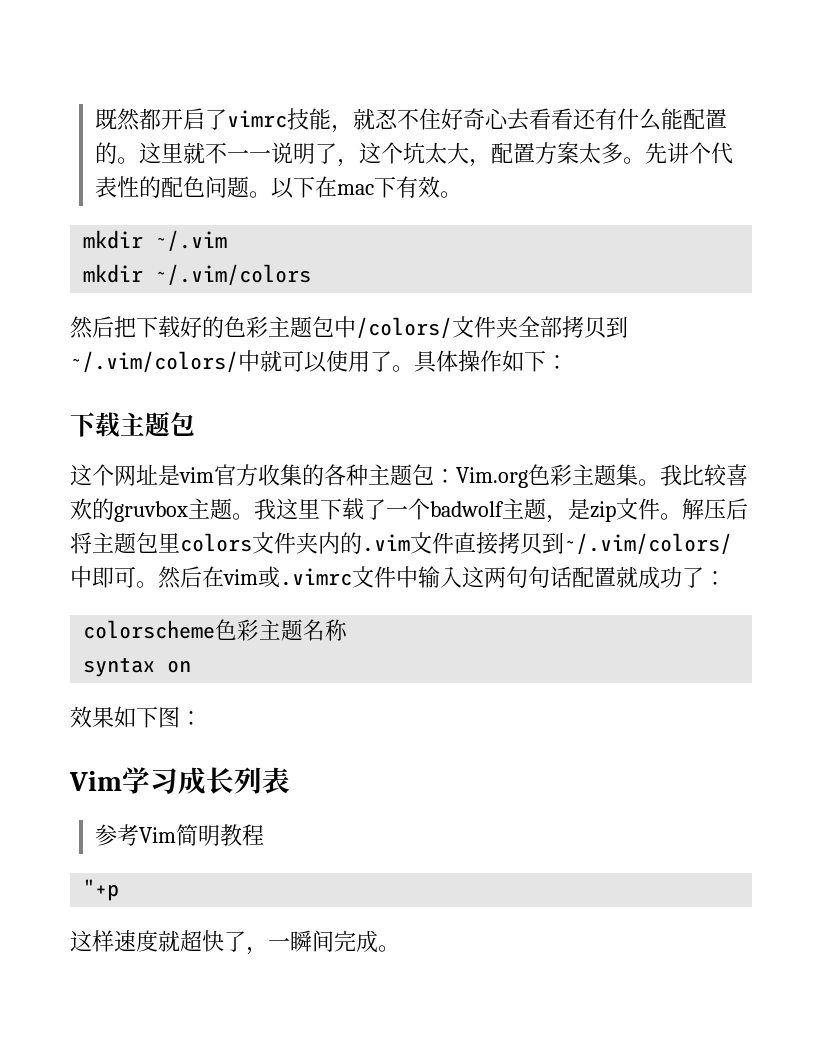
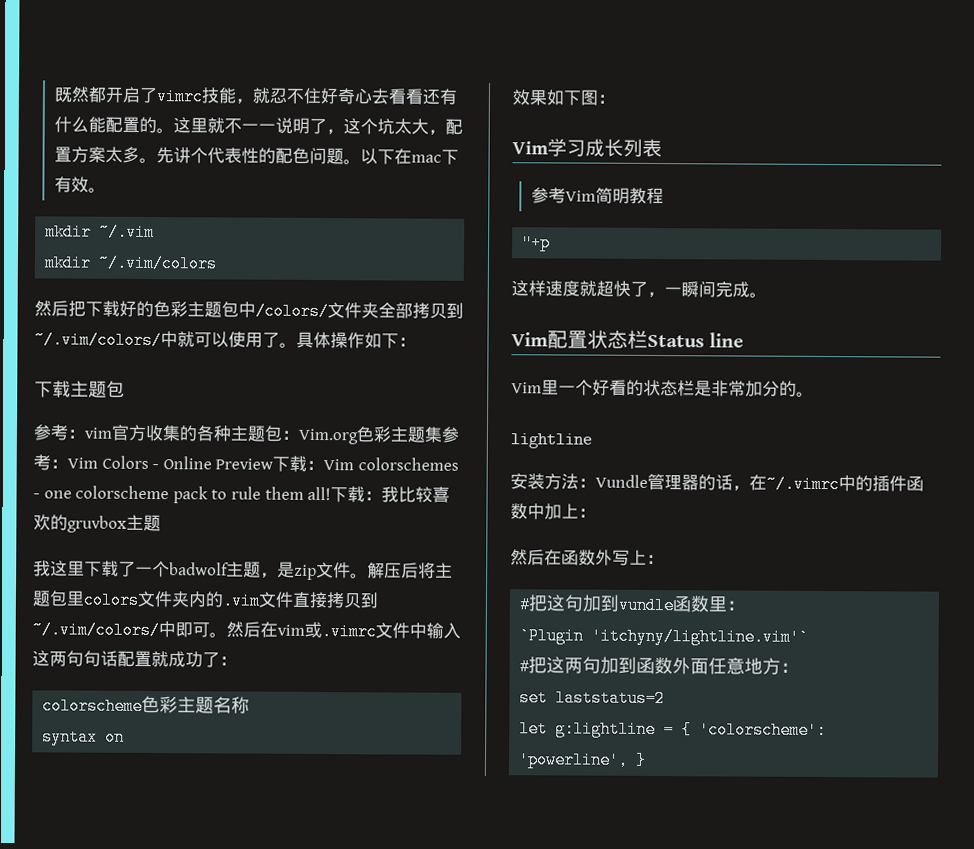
- 这个网址是vim官方收集的各种主题包：Vim.org色彩主题集。我比较喜欢的gruvbox主题。我这里下载了一个badwolf主题，是zip文件。
+ 参考：vim官方收集的各种主题包：Vim.org色彩主题集参考：Vim Colors - Online Preview下载：Vim colorschemes - one colorscheme pack to rule them all!下载：我比较喜欢的gruvbox主题
+ 我这里下载了一个badwolf主题，是zip文件。
+ Vim配置状态栏Status line
+ Vim里一个好看的状态栏是非常加分的。
+ lightline
+ 安装方法：Vundle管理器的话，在~/.vimrc中的插件函数中加上：
+ 然后在函数外写上：
+ #把这句加到vundle函数里：
+ `Plugin 'itchyny/lightline.vim'`
+ #把这两句加到函数外面任意地方：
+ set laststatus=2
+ let g:lightline = { 'colorscheme': 'powerline', }

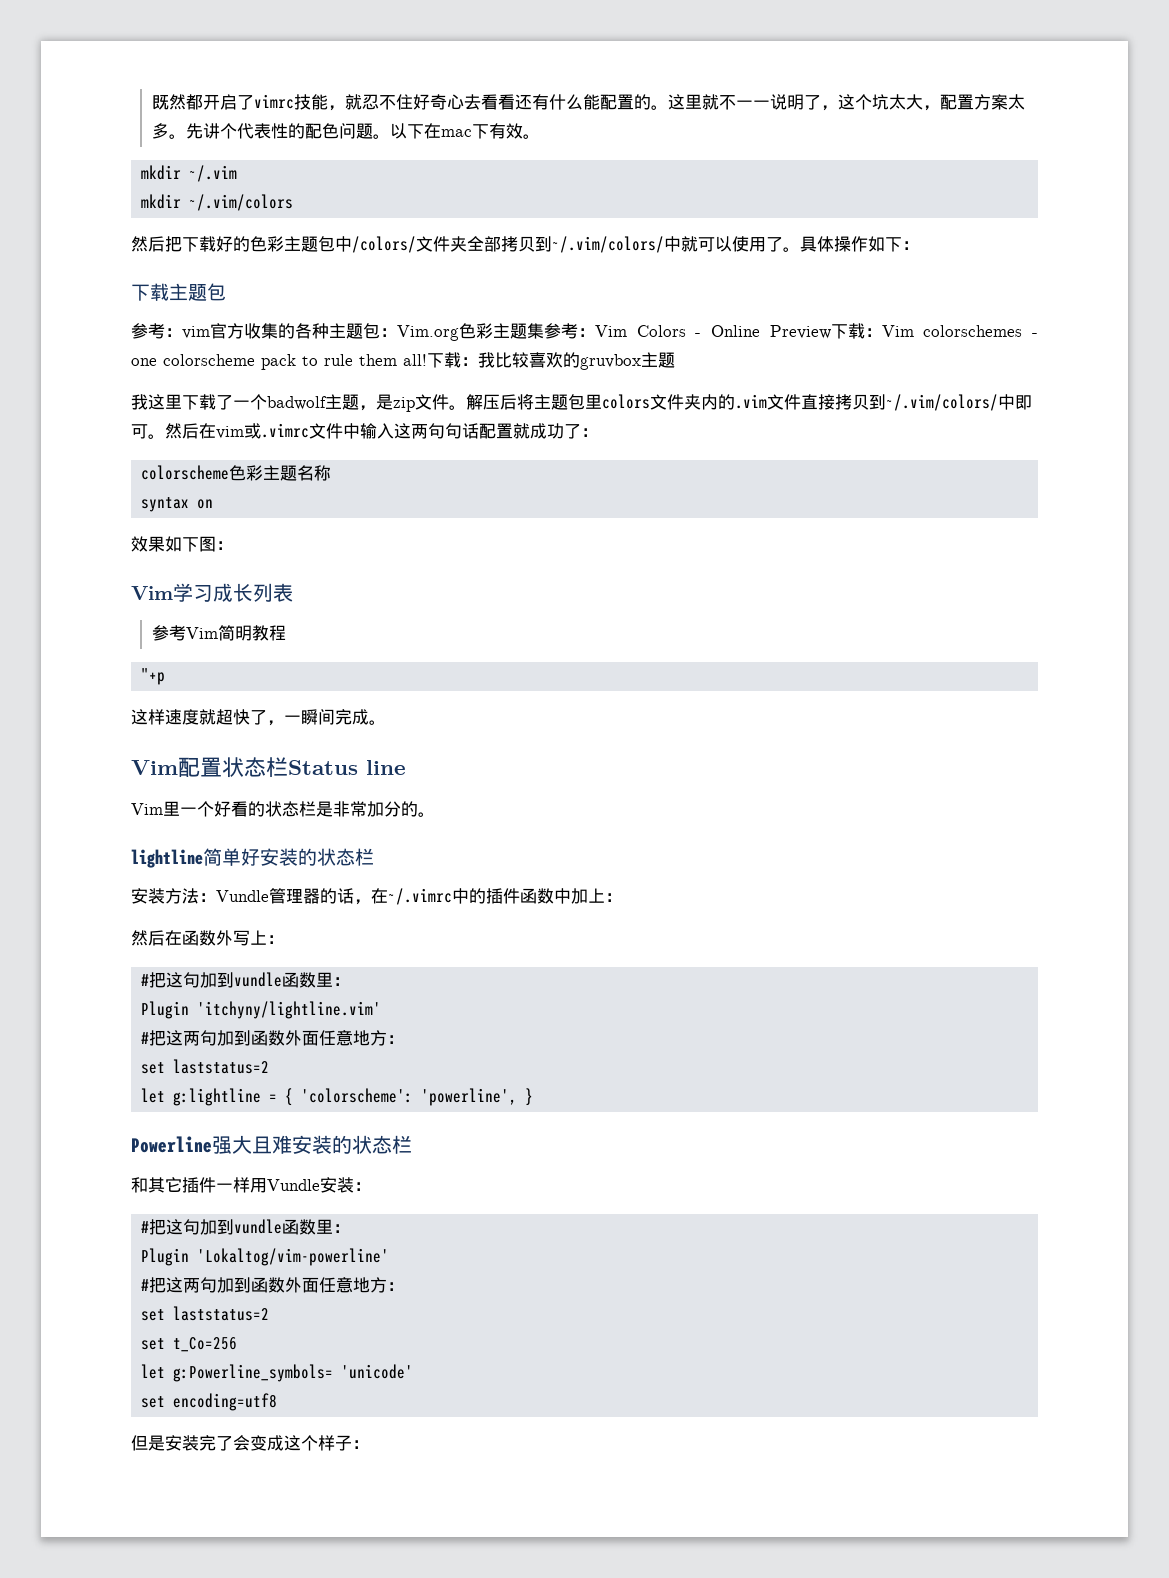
- lightline
+ lightline简单好安装的状态栏
- `Plugin 'itchyny/lightline.vim'`
+ Plugin 'itchyny/lightline.vim'
+ Powerline强大且难安装的状态栏
+ 和其它插件一样用Vundle安装：
+ #把这句加到vundle函数里：
+ Plugin 'Lokaltog/vim-powerline'
+ #把这两句加到函数外面任意地方：
+ set laststatus=2
+ set t_Co=256
+ let g:Powerline_symbols= 'unicode'
+ set encoding=utf8
+ 但是安装完了会变成这个样子：

